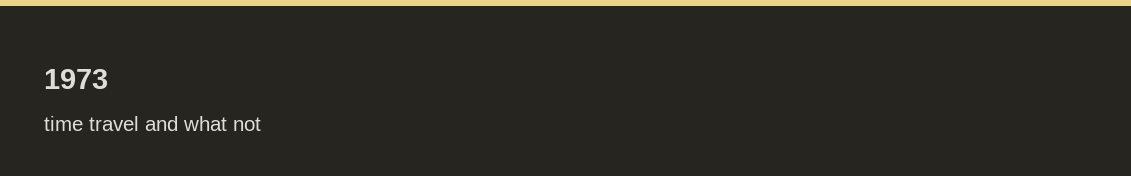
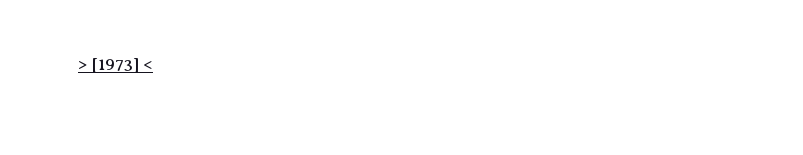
- 1973
- time travel and what not
+ > [1973] <

